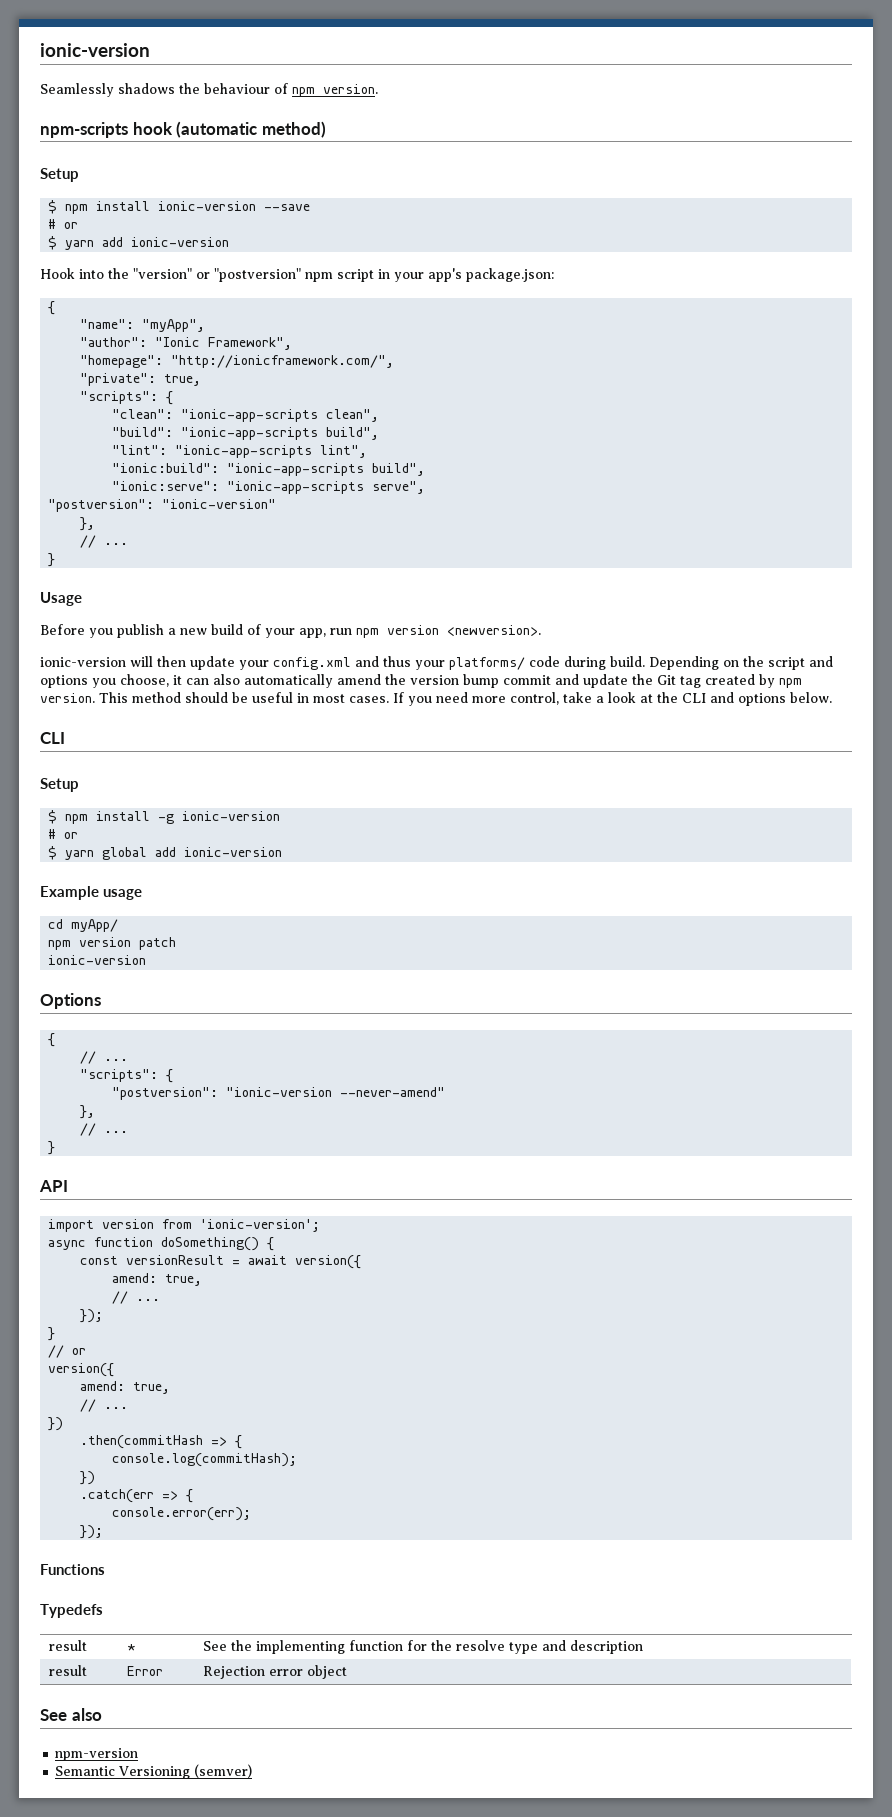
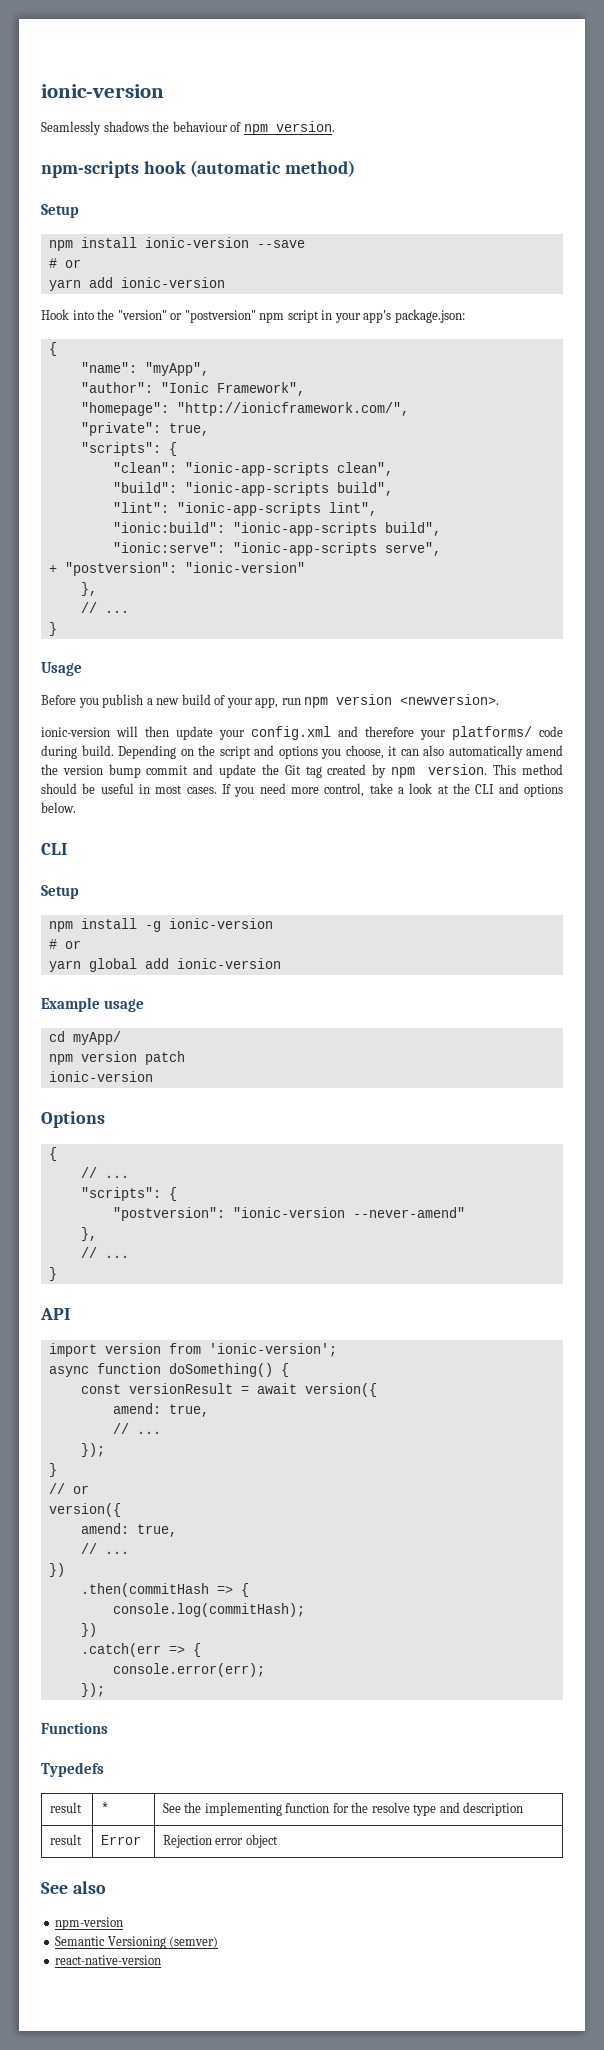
- $ npm install ionic-version --save
+ npm install ionic-version --save
- $ yarn add ionic-version
+ yarn add ionic-version
- "postversion": "ionic-version"
+ + "postversion": "ionic-version"
- ionic-version will then update your config.xml and thus your platforms/ code during build.
+ ionic-version will then update your config.xml and therefore your platforms/ code during build.
- $ npm install -g ionic-version
+ npm install -g ionic-version
- $ yarn global add ionic-version
+ yarn global add ionic-version
+ react-native-version

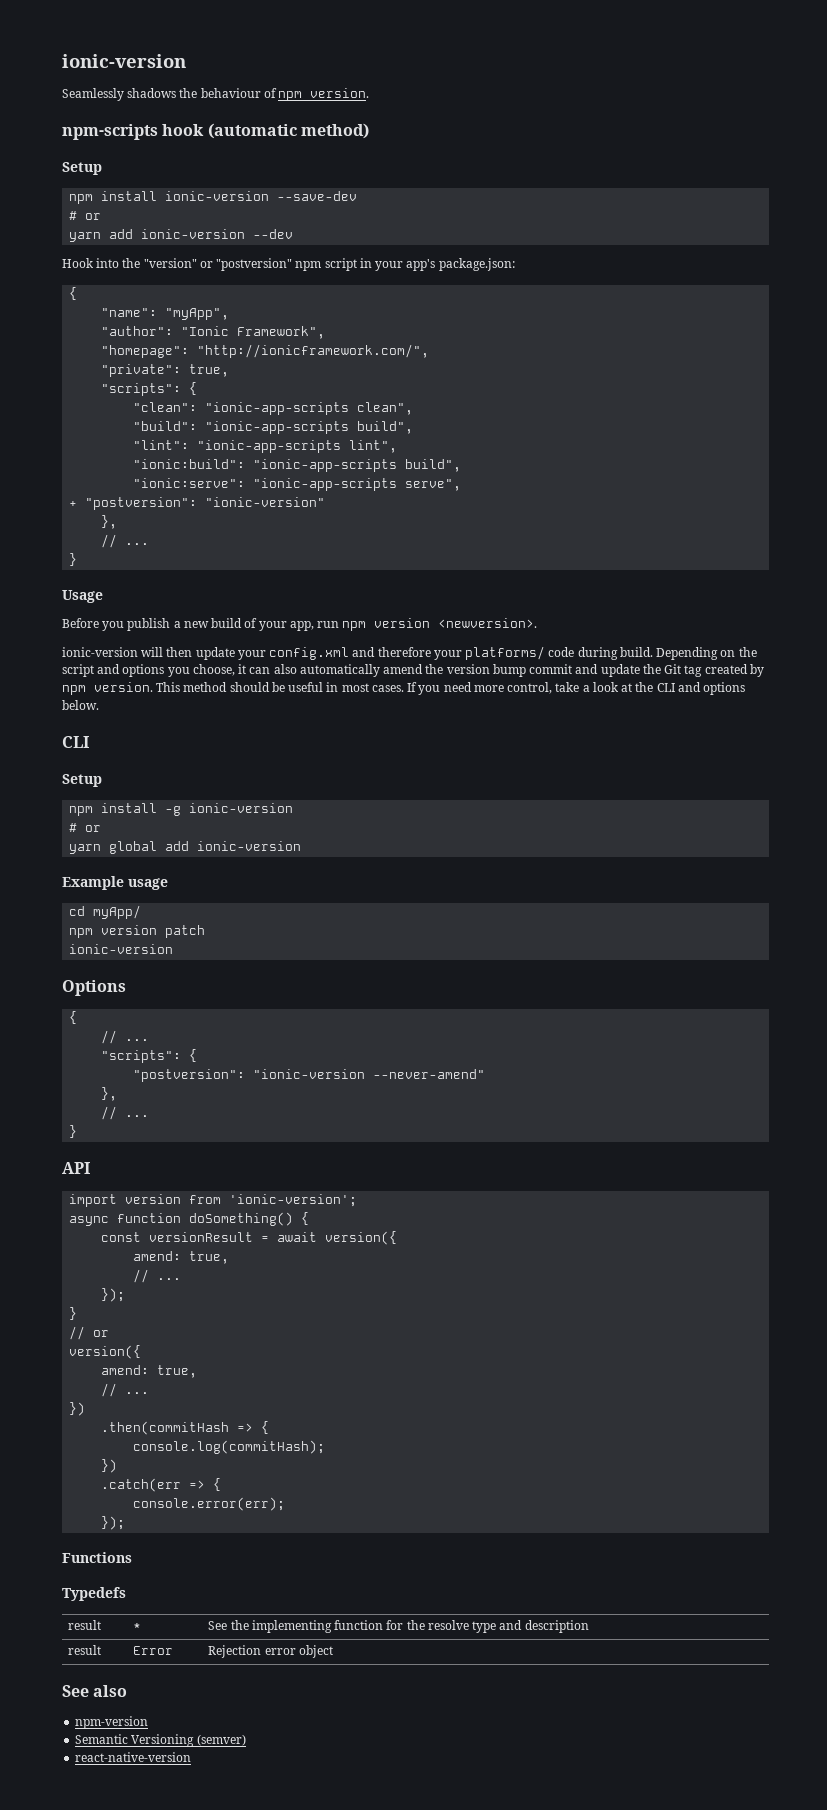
- npm install ionic-version --save
+ npm install ionic-version --save-dev
- yarn add ionic-version
+ yarn add ionic-version --dev

